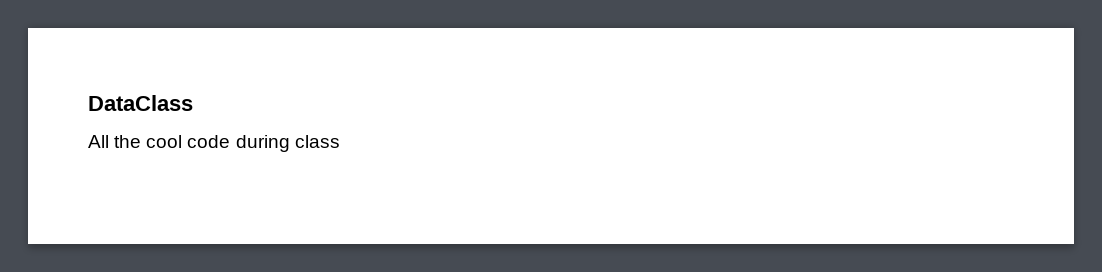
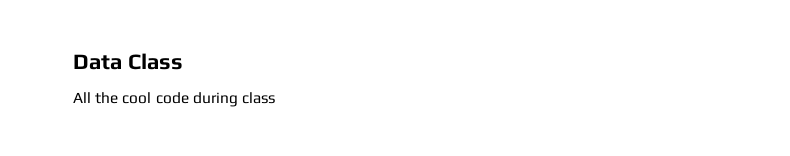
- DataClass
+ Data Class

